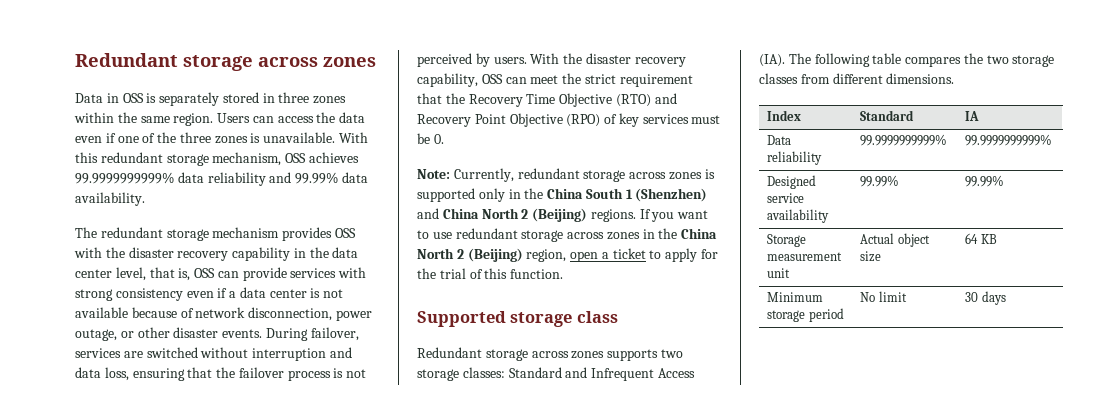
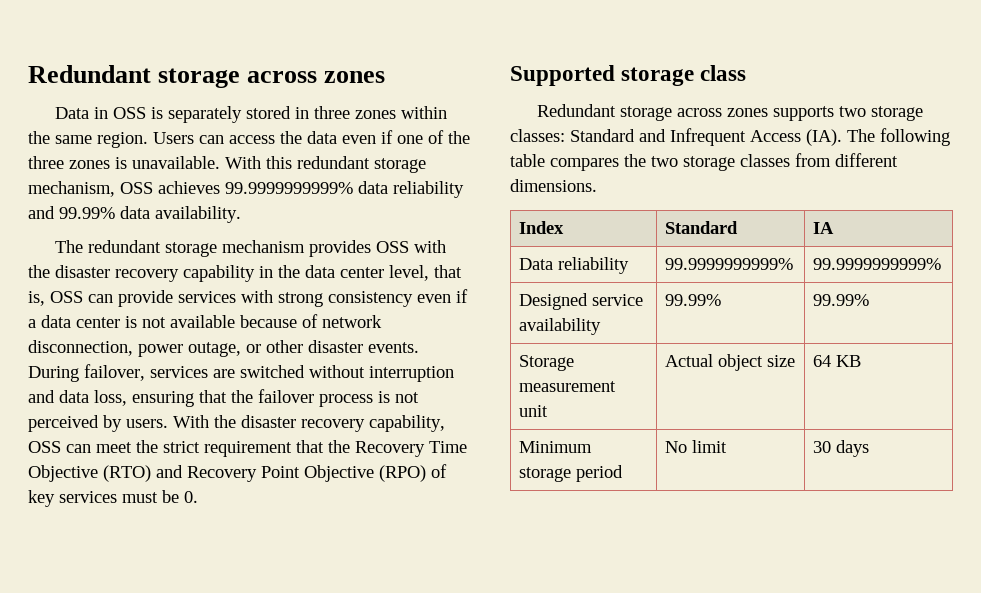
- Note: Currently, redundant storage across zones is supported only in the China South 1 (Shenzhen) and China North 2 (Beijing) regions. If you want to use redundant storage across zones in the China North 2 (Beijing) region, open a ticket to apply for the trial of this function.

